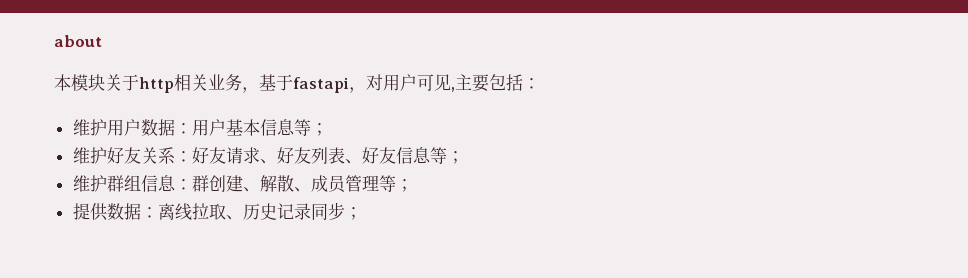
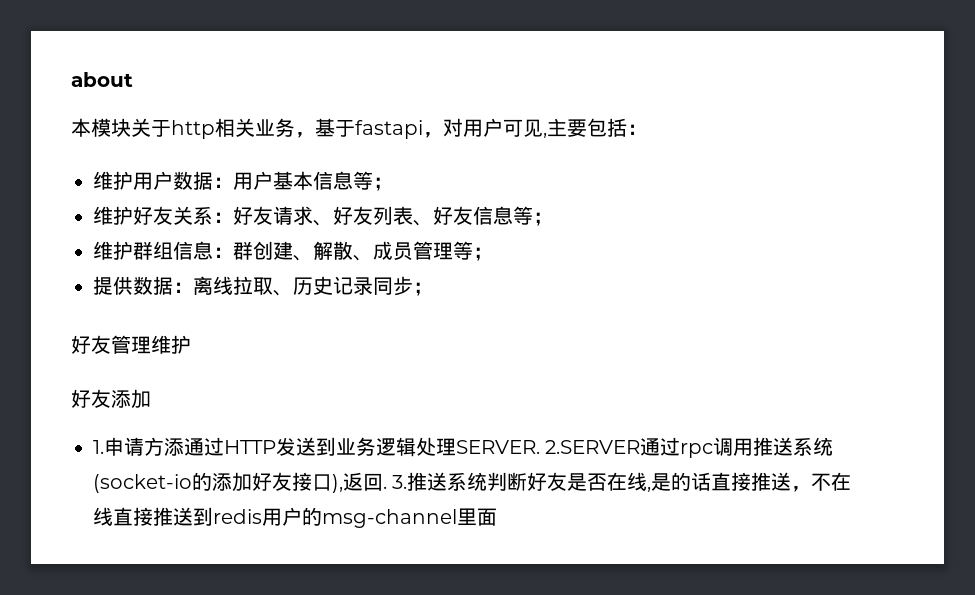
+ 好友管理维护
+ 好友添加
+ 1.申请方添通过HTTP发送到业务逻辑处理SERVER. 2.SERVER通过rpc调用推送系统(socket-io的添加好友接口),返回. 3.推送系统判断好友是否在线,是的话直接推送，不在线直接推送到redis用户的msg-channel里面

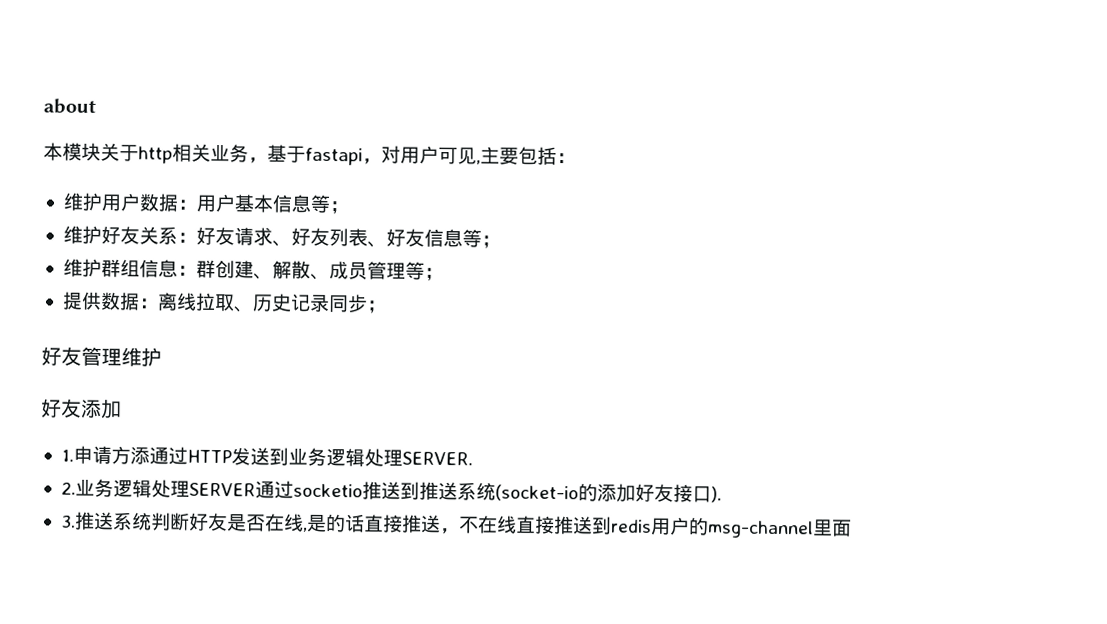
- 1.申请方添通过HTTP发送到业务逻辑处理SERVER. 2.SERVER通过rpc调用推送系统(socket-io的添加好友接口),返回. 3.推送系统判断好友是否在线,是的话直接推送，不在线直接推送到redis用户的msg-channel里面
+ 1.申请方添通过HTTP发送到业务逻辑处理SERVER.
+ 2.业务逻辑处理SERVER通过socketio推送到推送系统(socket-io的添加好友接口).
+ 3.推送系统判断好友是否在线,是的话直接推送，不在线直接推送到redis用户的msg-channel里面

